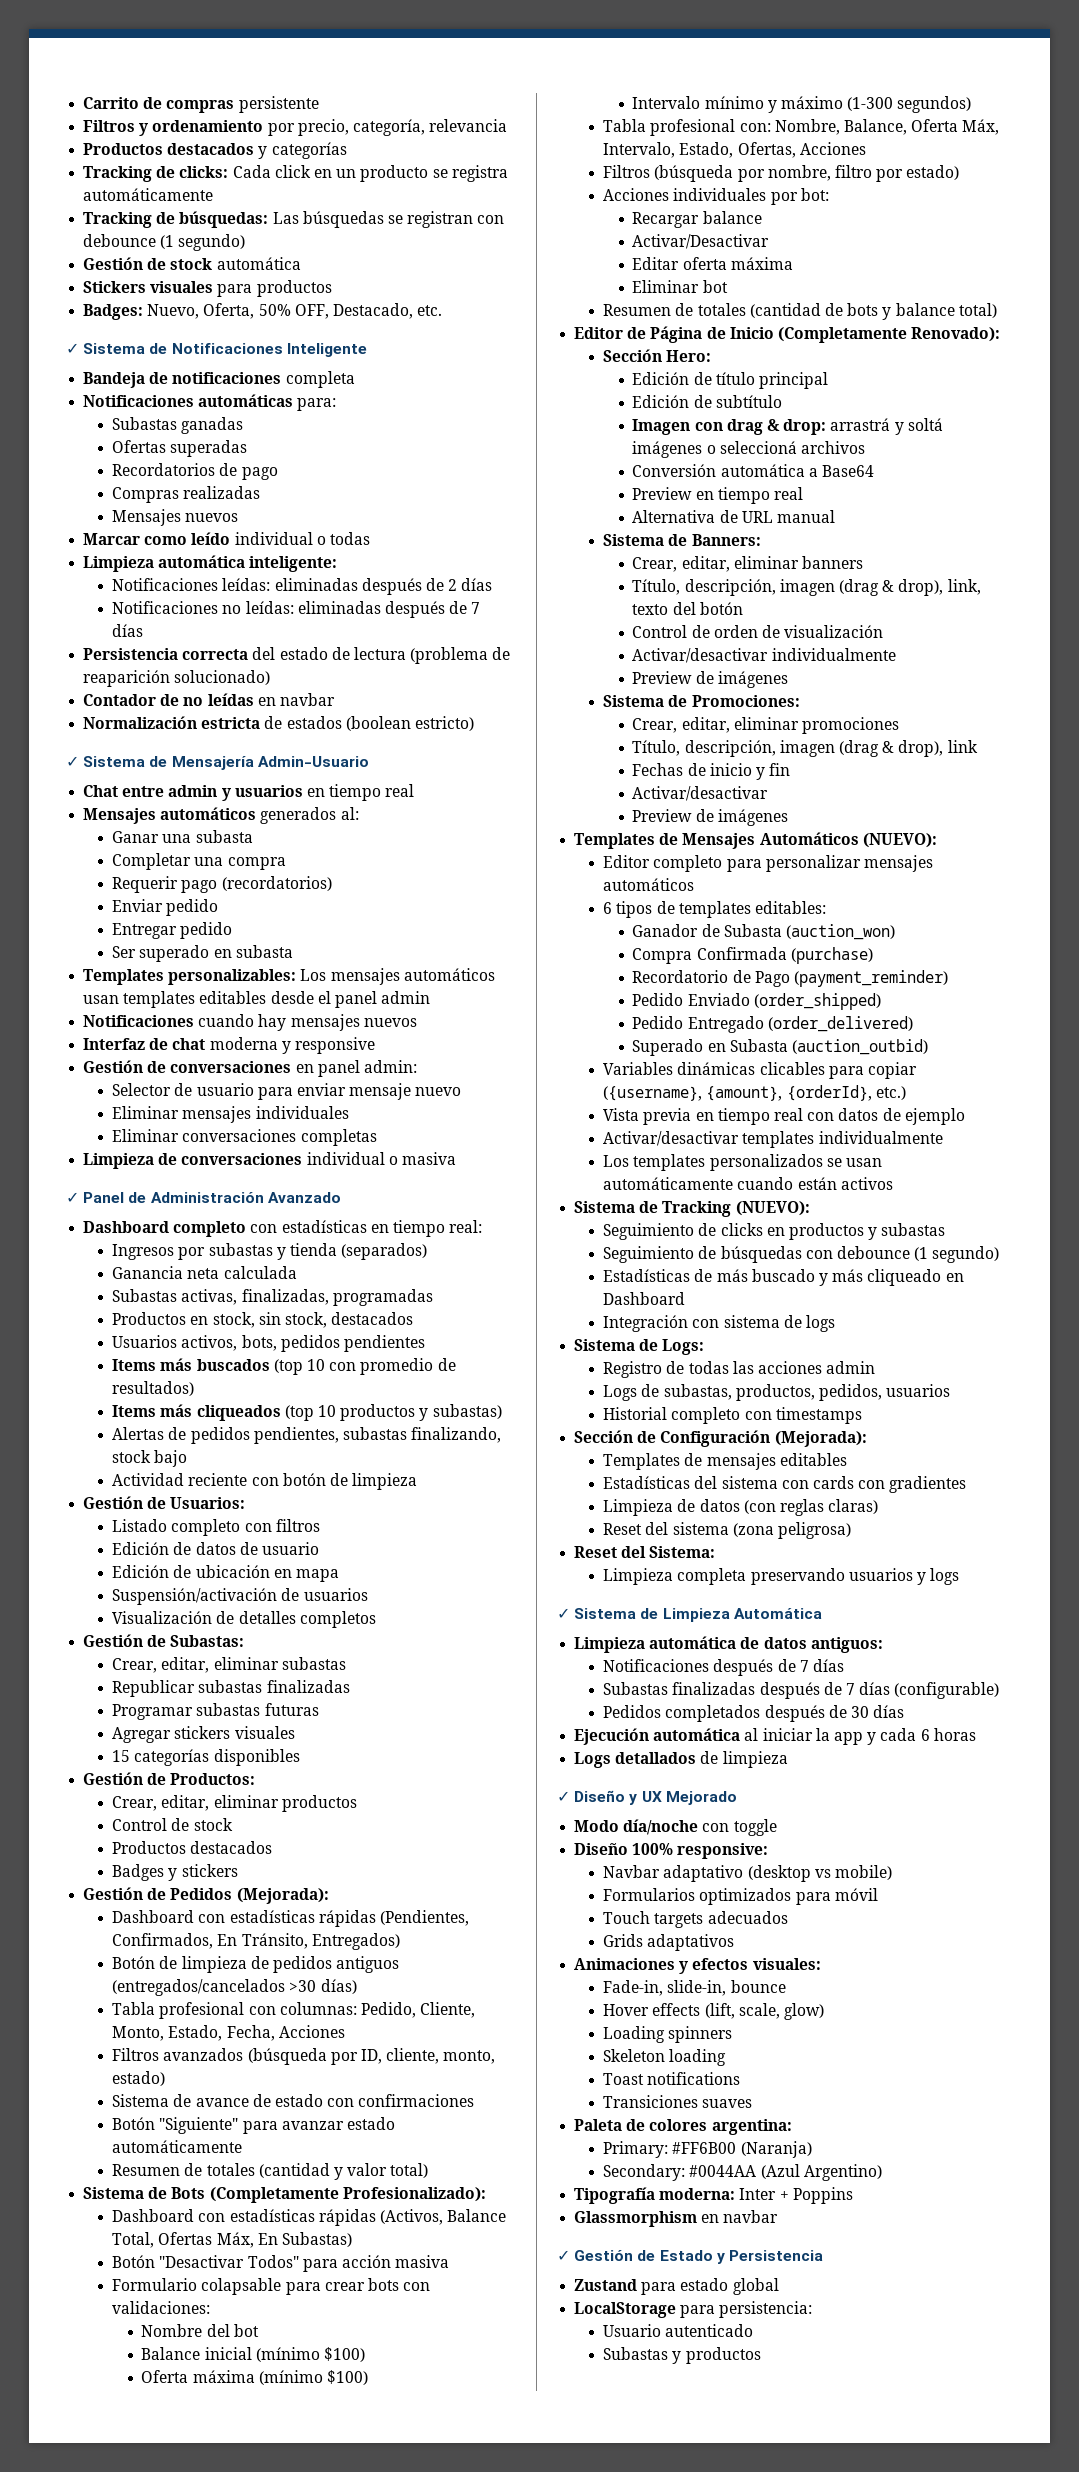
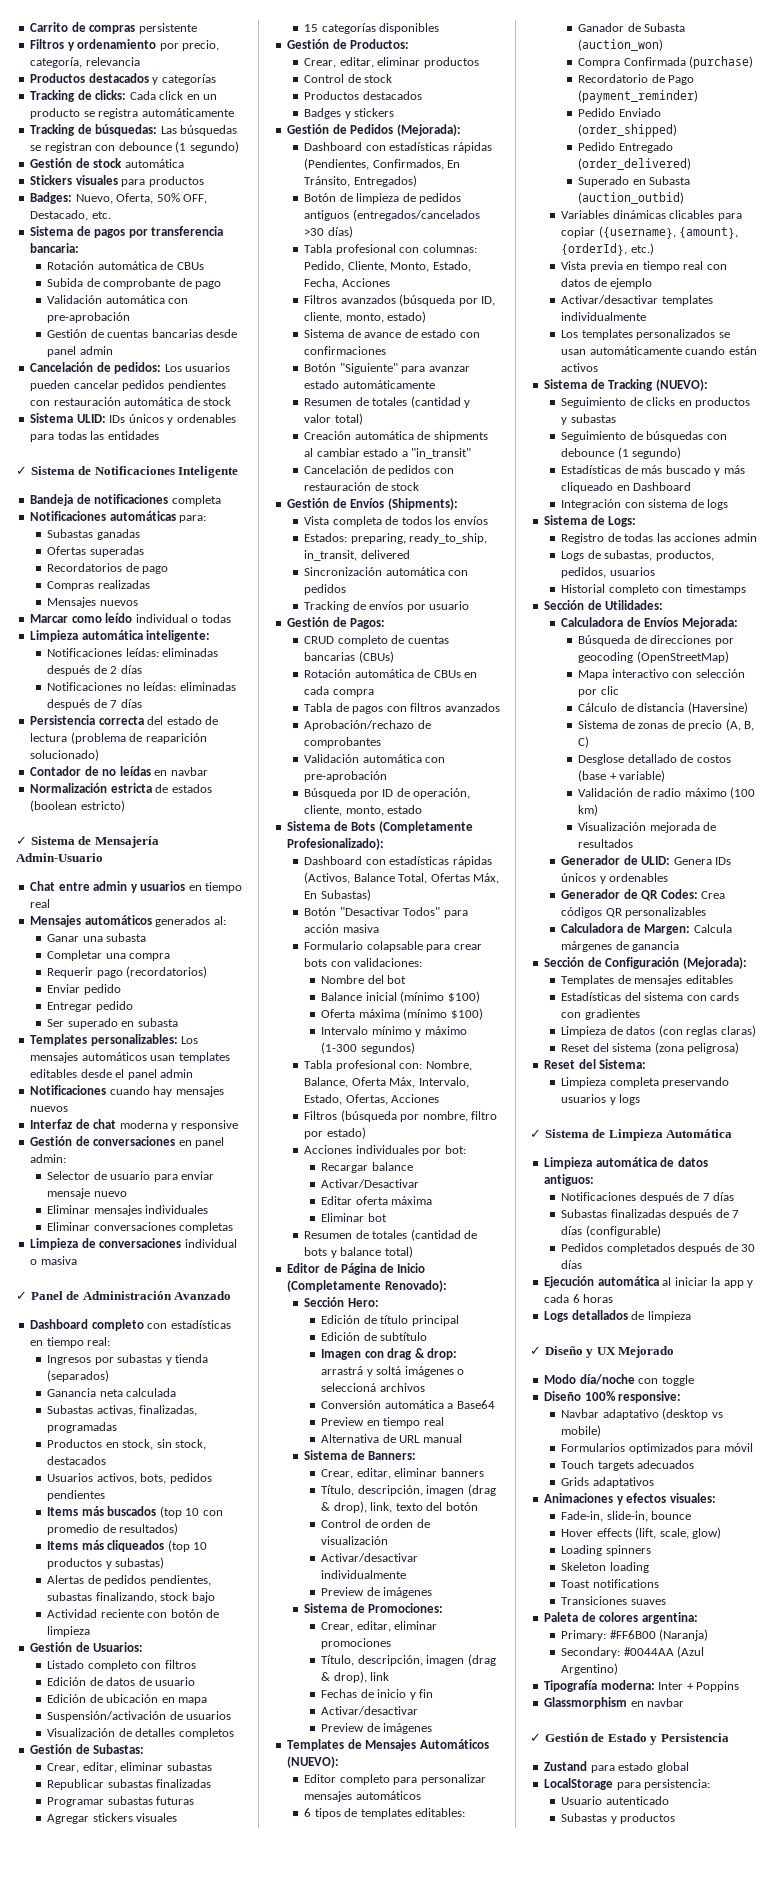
+ Sistema de pagos por transferencia bancaria:
+ Rotación automática de CBUs
+ Subida de comprobante de pago
+ Validación automática con pre-aprobación
+ Gestión de cuentas bancarias desde panel admin
+ Cancelación de pedidos: Los usuarios pueden cancelar pedidos pendientes con restauración automática de stock
+ Sistema ULID: IDs únicos y ordenables para todas las entidades
+ Creación automática de shipments al cambiar estado a "in_transit"
+ Cancelación de pedidos con restauración de stock
+ Gestión de Envíos (Shipments):
+ Vista completa de todos los envíos
+ Estados: preparing, ready_to_ship, in_transit, delivered
+ Sincronización automática con pedidos
+ Tracking de envíos por usuario
+ Gestión de Pagos:
+ CRUD completo de cuentas bancarias (CBUs)
+ Rotación automática de CBUs en cada compra
+ Tabla de pagos con filtros avanzados
+ Aprobación/rechazo de comprobantes
+ Validación automática con pre-aprobación
+ Búsqueda por ID de operación, cliente, monto, estado
+ Sección de Utilidades:
+ Calculadora de Envíos Mejorada:
+ Búsqueda de direcciones por geocoding (OpenStreetMap)
+ Mapa interactivo con selección por clic
+ Cálculo de distancia (Haversine)
+ Sistema de zonas de precio (A, B, C)
+ Desglose detallado de costos (base + variable)
+ Validación de radio máximo (100 km)
+ Visualización mejorada de resultados
+ Generador de ULID: Genera IDs únicos y ordenables
+ Generador de QR Codes: Crea códigos QR personalizables
+ Calculadora de Margen: Calcula márgenes de ganancia

